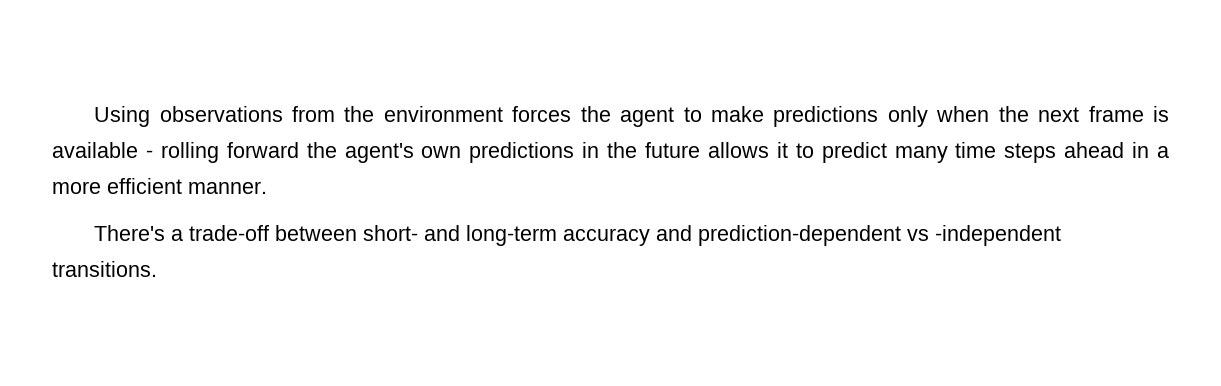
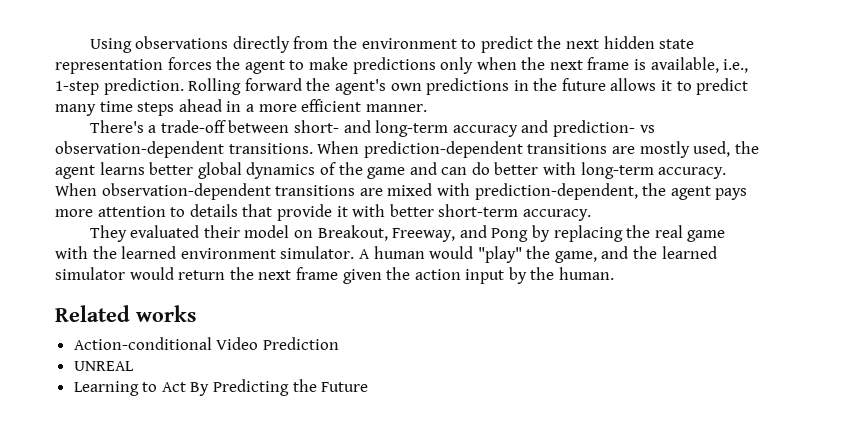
- Using observations from the environment forces the agent to make predictions only when the next frame is available - rolling forward the agent's own predictions in the future allows it to predict many time steps ahead in a more efficient manner.
+ Using observations directly from the environment to predict the next hidden state representation forces the agent to make predictions only when the next frame is available, i.e., 1-step prediction. Rolling forward the agent's own predictions in the future allows it to predict many time steps ahead in a more efficient manner.
- There's a trade-off between short- and long-term accuracy and prediction-dependent vs -independent transitions.
+ There's a trade-off between short- and long-term accuracy and prediction- vs observation-dependent transitions. When prediction-dependent transitions are mostly used, the agent learns better global dynamics of the game and can do better with long-term accuracy. When observation-dependent transitions are mixed with prediction-dependent, the agent pays more attention to details that provide it with better short-term accuracy.
+ They evaluated their model on Breakout, Freeway, and Pong by replacing the real game with the learned environment simulator. A human would "play" the game, and the learned simulator would return the next frame given the action input by the human.
+ Related works
+ Action-conditional Video Prediction
+ UNREAL
+ Learning to Act By Predicting the Future

